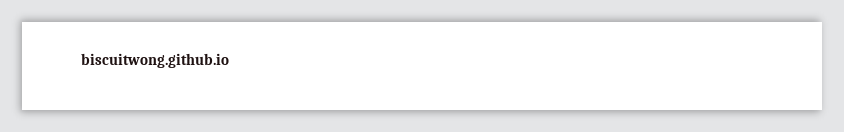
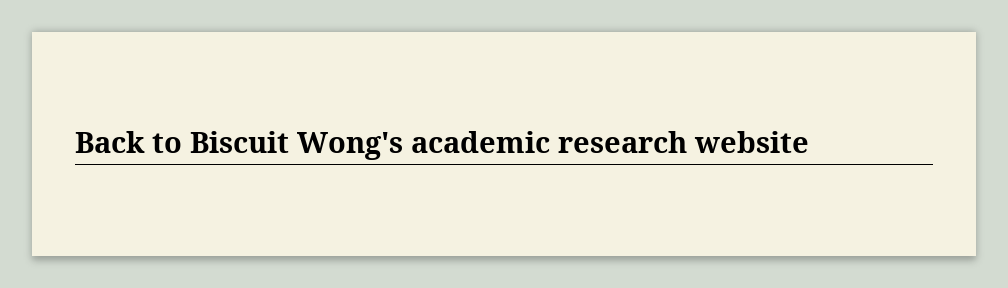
- biscuitwong.github.io
+ Back to Biscuit Wong's academic research website

